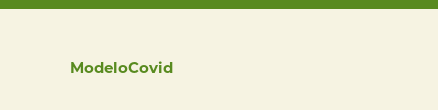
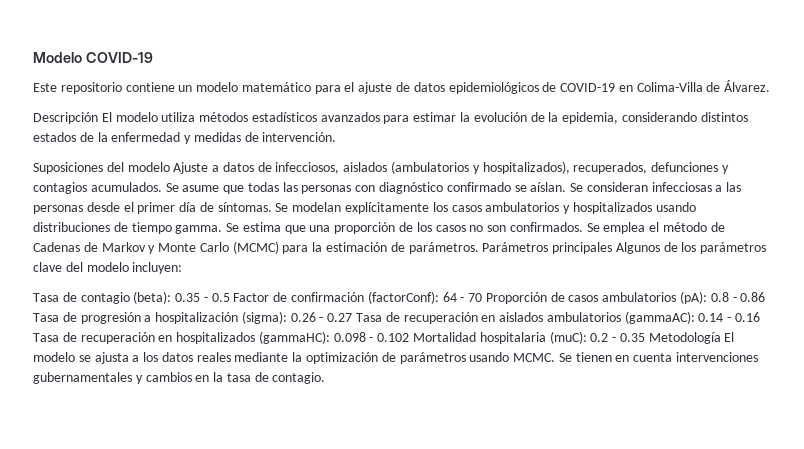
- ModeloCovid
+ Modelo COVID-19
+ Este repositorio contiene un modelo matemático para el ajuste de datos epidemiológicos de COVID-19 en Colima-Villa de Álvarez.
+ Descripción El modelo utiliza métodos estadísticos avanzados para estimar la evolución de la epidemia, considerando distintos estados de la enfermedad y medidas de intervención.
+ Suposiciones del modelo Ajuste a datos de infecciosos, aislados (ambulatorios y hospitalizados), recuperados, defunciones y contagios acumulados. Se asume que todas las personas con diagnóstico confirmado se aíslan. Se consideran infecciosas a las personas desde el primer día de síntomas. Se modelan explícitamente los casos ambulatorios y hospitalizados usando distribuciones de tiempo gamma. Se estima que una proporción de los casos no son confirmados. Se emplea el método de Cadenas de Markov y Monte Carlo (MCMC) para la estimación de parámetros. Parámetros principales Algunos de los parámetros clave del modelo incluyen:
+ Tasa de contagio (beta): 0.35 - 0.5 Factor de confirmación (factorConf): 64 - 70 Proporción de casos ambulatorios (pA): 0.8 - 0.86 Tasa de progresión a hospitalización (sigma): 0.26 - 0.27 Tasa de recuperación en aislados ambulatorios (gammaAC): 0.14 - 0.16 Tasa de recuperación en hospitalizados (gammaHC): 0.098 - 0.102 Mortalidad hospitalaria (muC): 0.2 - 0.35 Metodología El modelo se ajusta a los datos reales mediante la optimización de parámetros usando MCMC. Se tienen en cuenta intervenciones gubernamentales y cambios en la tasa de contagio.

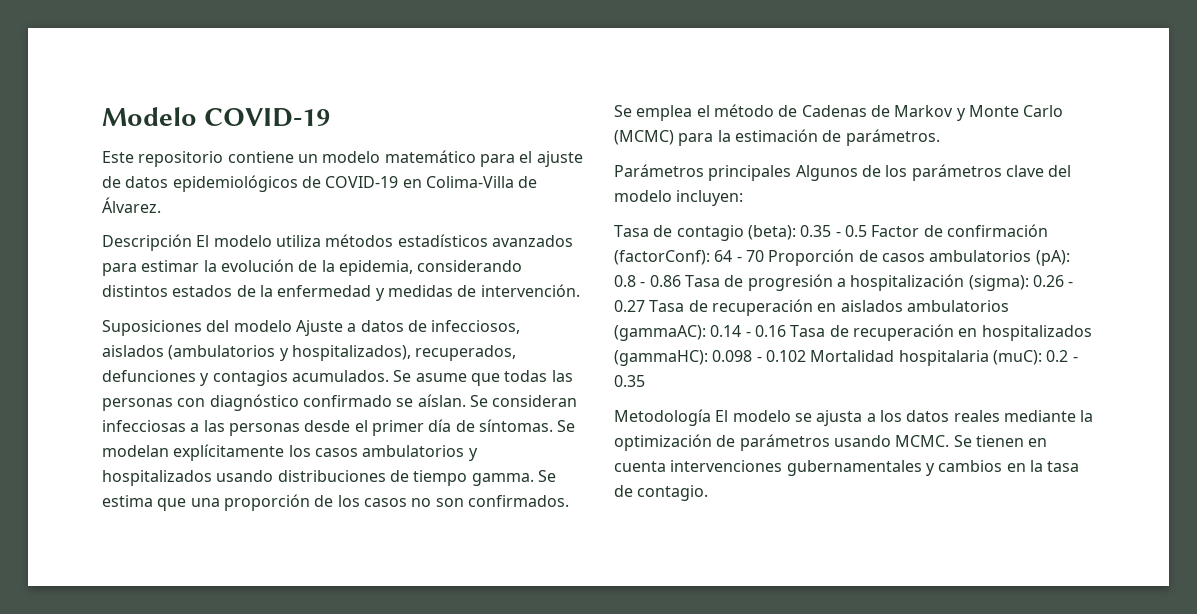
- Se emplea el método de Cadenas de Markov y Monte Carlo (MCMC) para la estimación de parámetros. Parámetros principales Algunos de los parámetros clave del modelo incluyen:
+ Se emplea el método de Cadenas de Markov y Monte Carlo (MCMC) para la estimación de parámetros.
+ Parámetros principales Algunos de los parámetros clave del modelo incluyen:
- 0.2 - 0.35 Metodología El modelo se ajusta a los datos reales mediante la optimización de parámetros usando MCMC.
+ 0.2 - 0.35
+ Metodología El modelo se ajusta a los datos reales mediante la optimización de parámetros usando MCMC.

